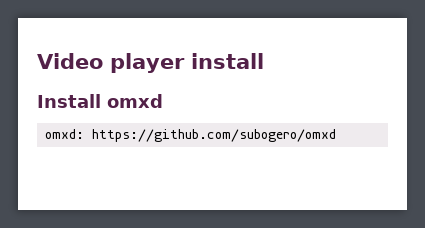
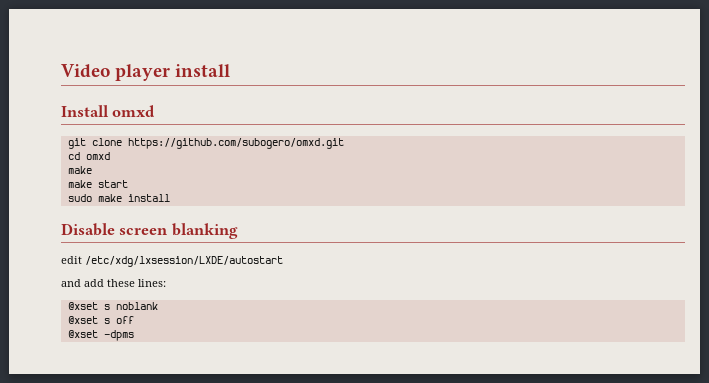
- omxd: https://github.com/subogero/omxd
+ git clone https://github.com/subogero/omxd.git
+ cd omxd
+ make
+ make start
+ sudo make install
+ Disable screen blanking
+ edit /etc/xdg/lxsession/LXDE/autostart
+ and add these lines:
+ @xset s noblank
+ @xset s off
+ @xset -dpms

